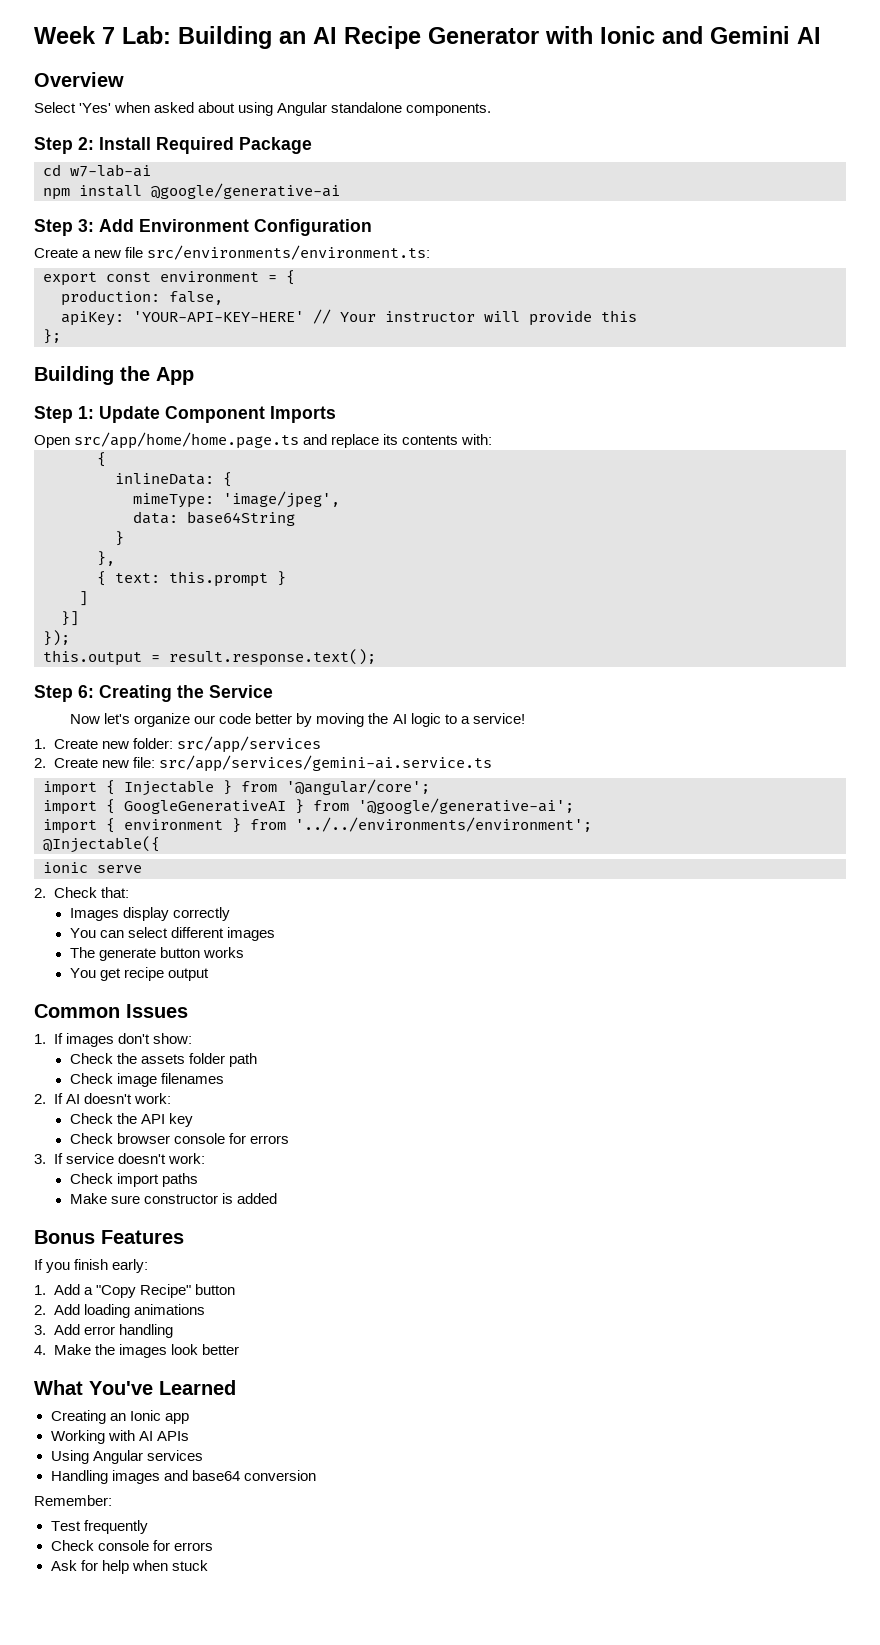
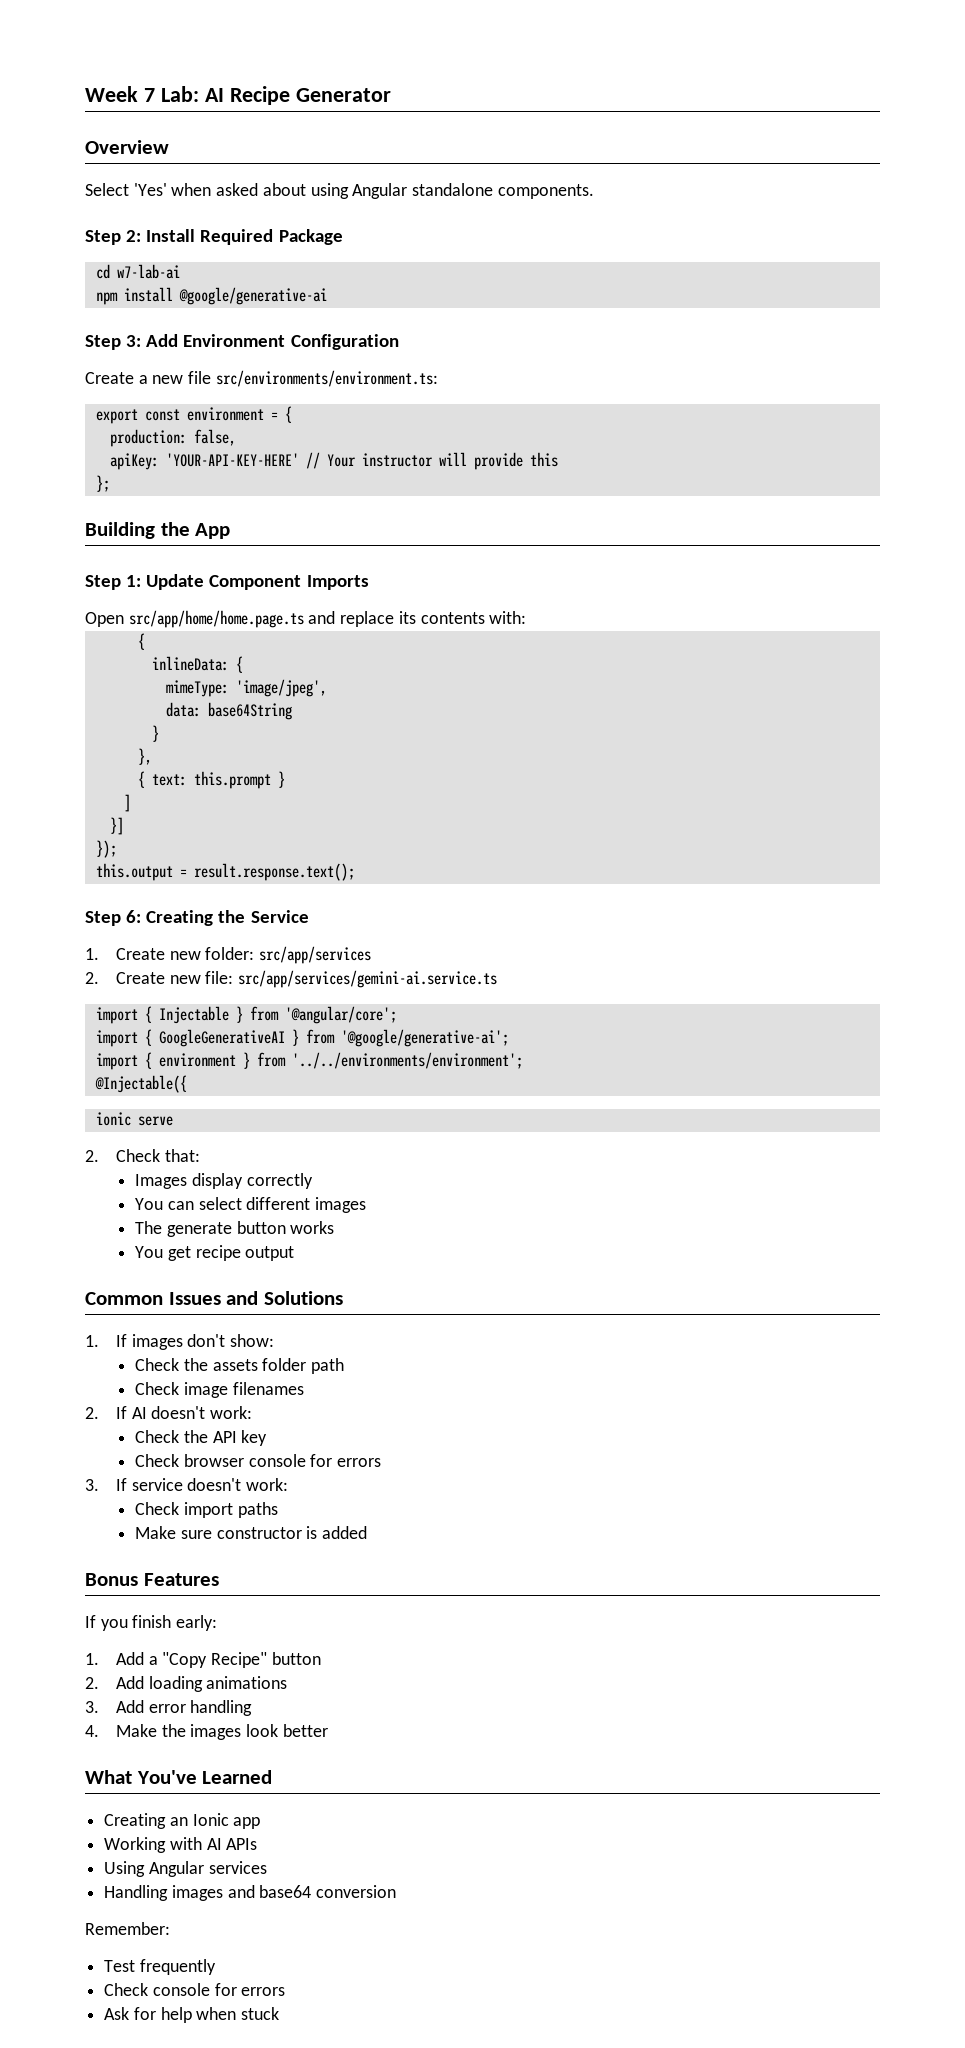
- Week 7 Lab: Building an AI Recipe Generator with Ionic and Gemini AI
+ Week 7 Lab: AI Recipe Generator
- Now let's organize our code better by moving the AI logic to a service!
- Common Issues
+ Common Issues and Solutions

